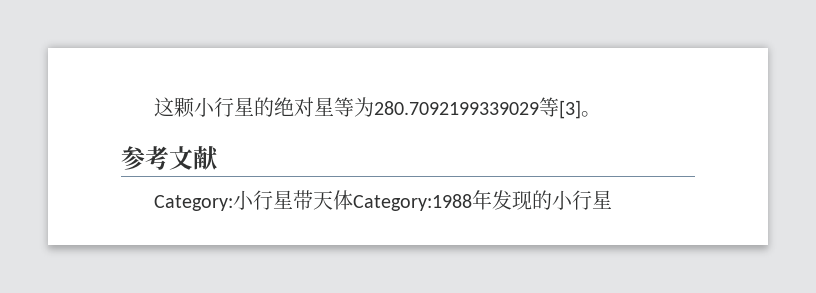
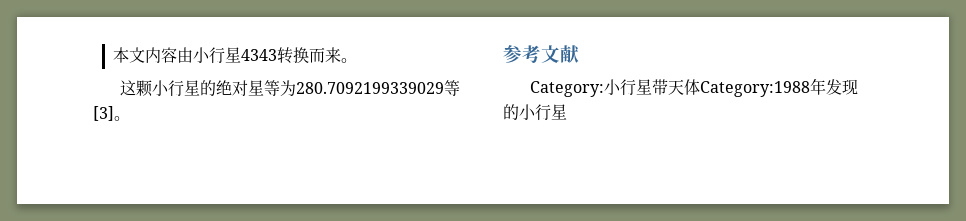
+ 本文内容由小行星4343转换而来。

